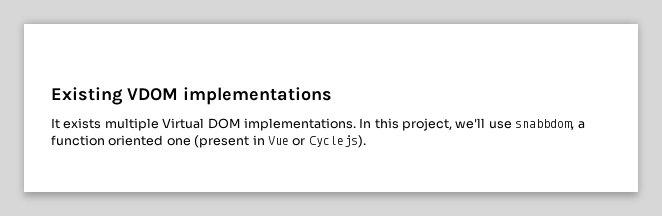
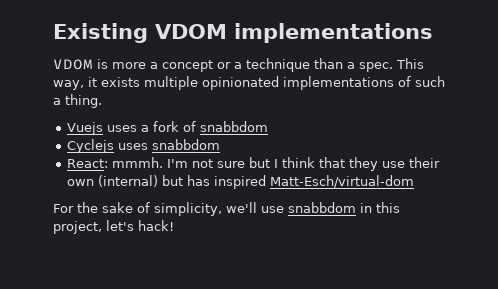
- It exists multiple Virtual DOM implementations. In this project, we'll use snabbdom, a function oriented one (present in Vue or Cyclejs).
+ VDOM is more a concept or a technique than a spec. This way, it exists multiple opinionated implementations of such a thing.
+ Vuejs uses a fork of snabbdom
+ Cyclejs uses snabbdom
+ React: mmmh. I'm not sure but I think that they use their own (internal) but has inspired Matt-Esch/virtual-dom
+ For the sake of simplicity, we'll use snabbdom in this project, let's hack!

